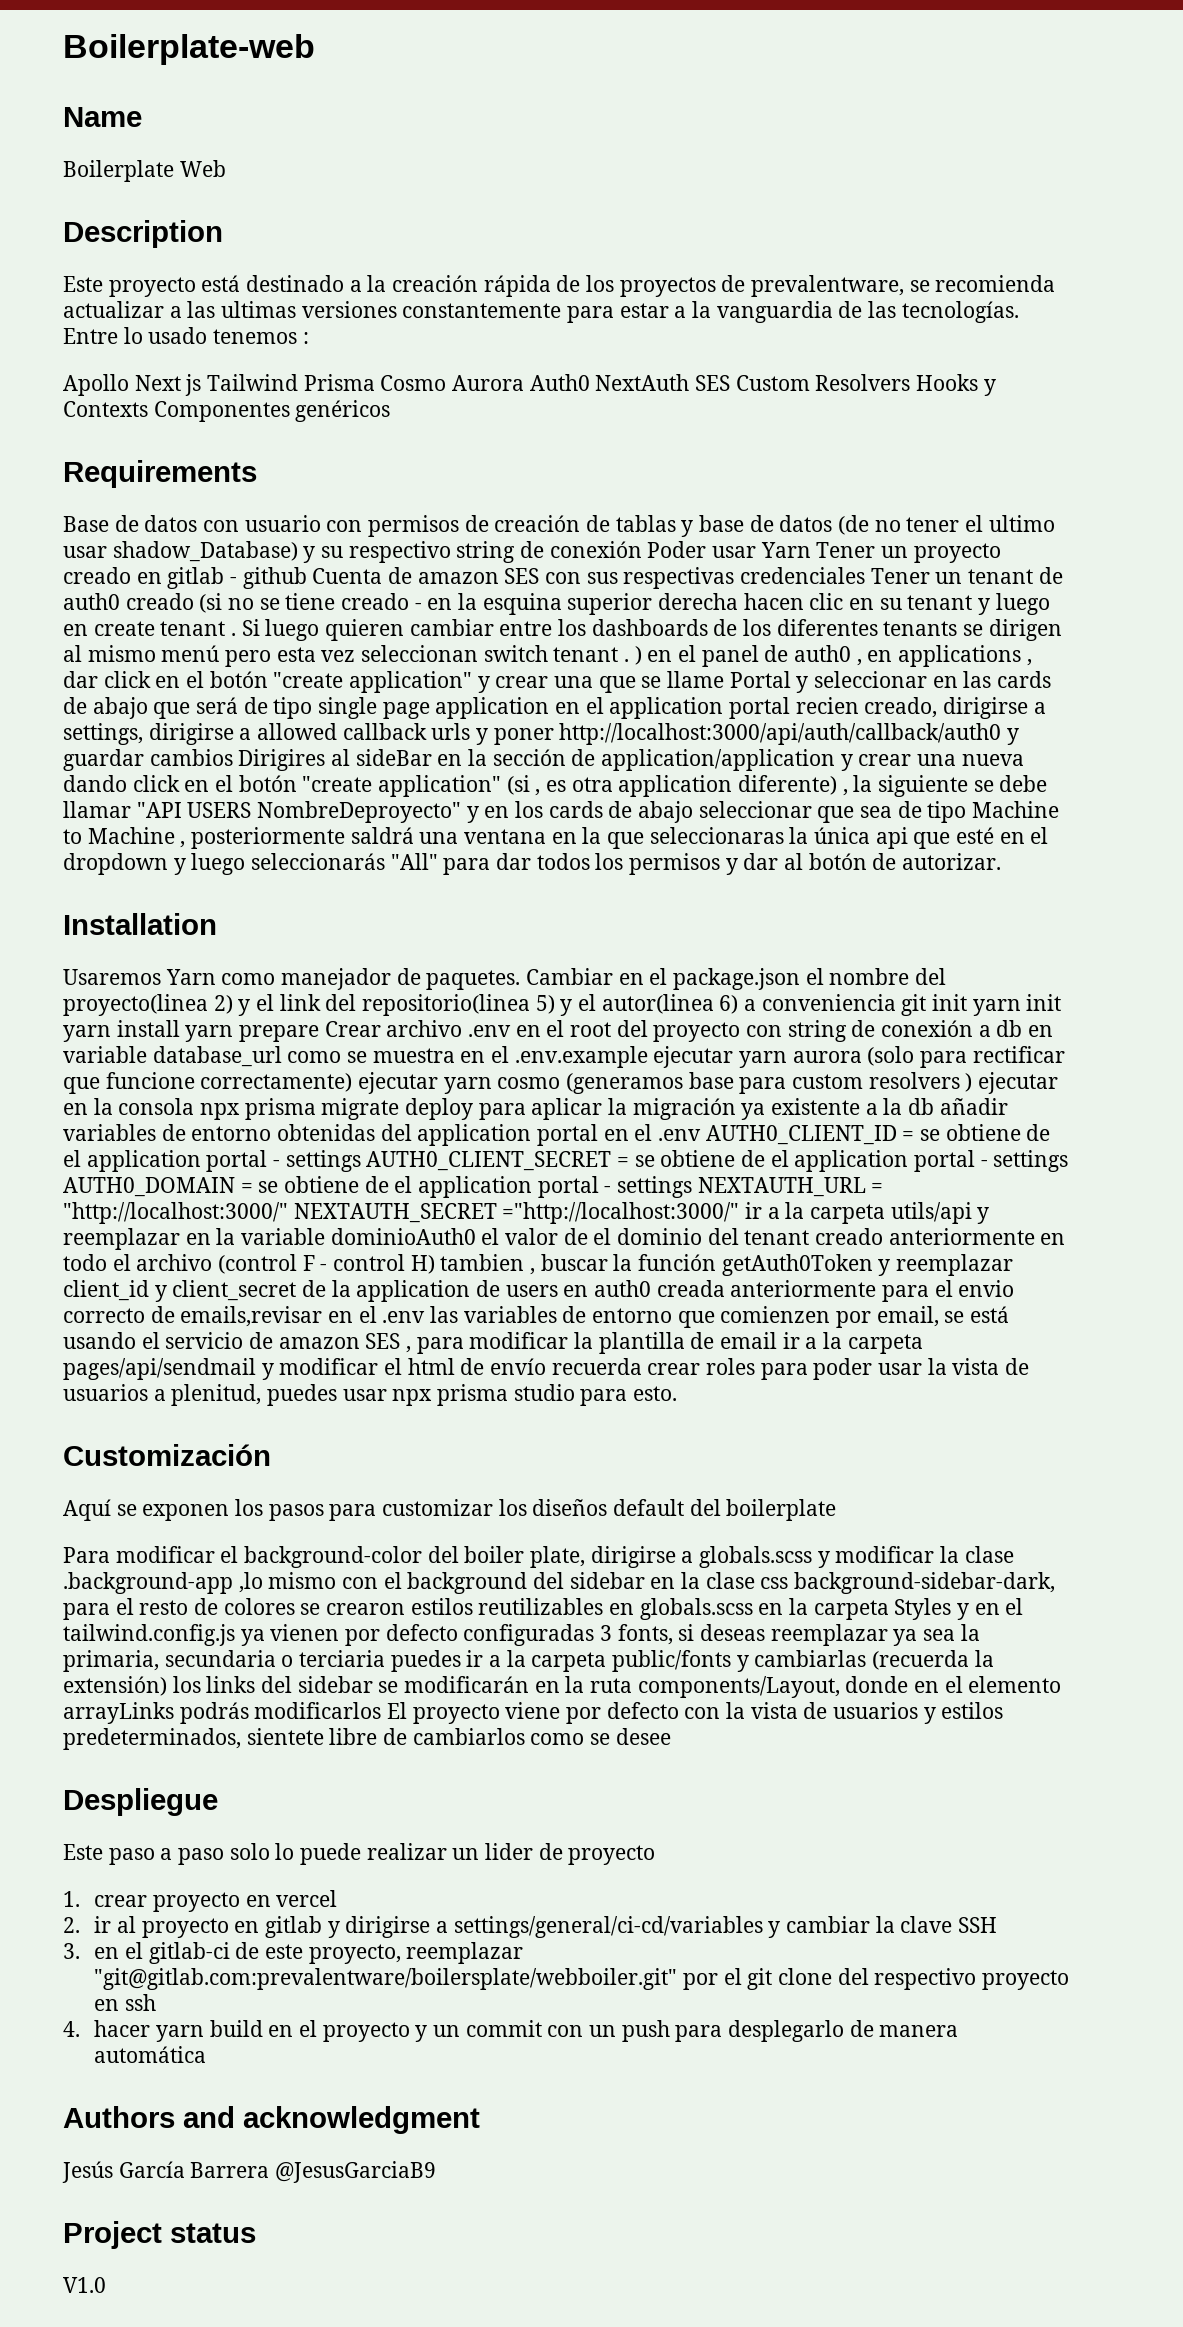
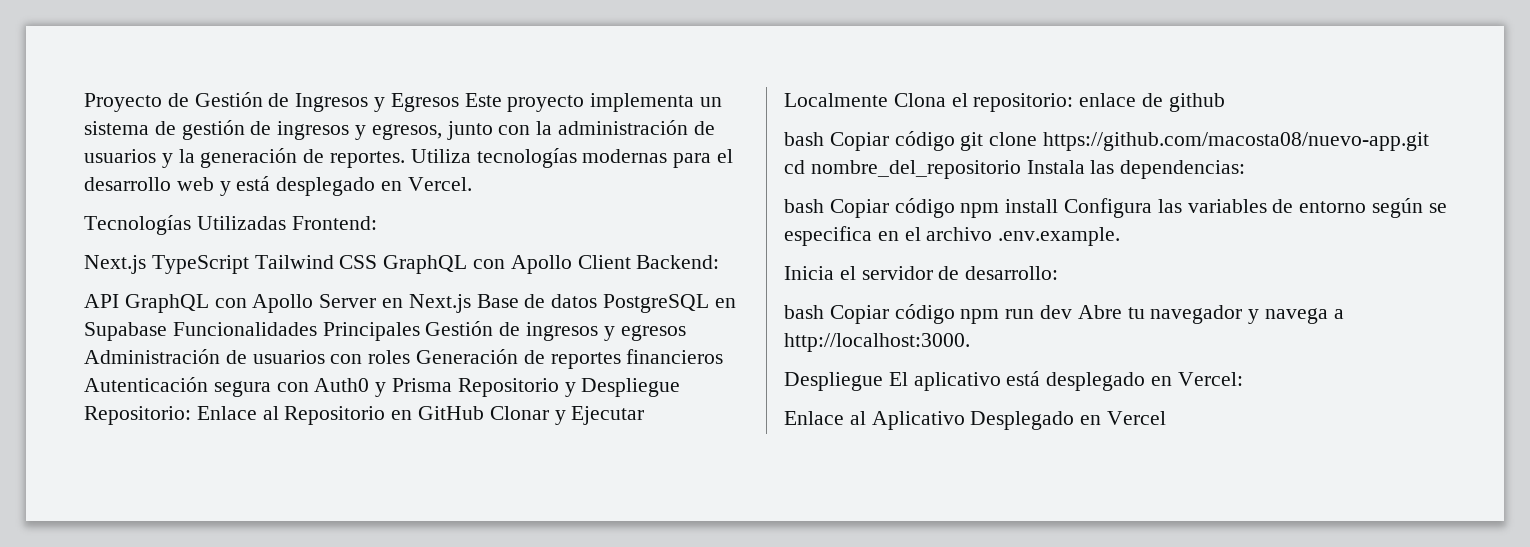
- Boilerplate-web
- Name
- Boilerplate Web
- Description
- Este proyecto está destinado a la creación rápida de los proyectos de prevalentware, se recomienda actualizar a las ultimas versiones constantemente para estar a la vanguardia de las tecnologías. Entre lo usado tenemos :
- Apollo Next js Tailwind Prisma Cosmo Aurora Auth0 NextAuth SES Custom Resolvers Hooks y Contexts Componentes genéricos
- Requirements
- Base de datos con usuario con permisos de creación de tablas y base de datos (de no tener el ultimo usar shadow_Database) y su respectivo string de conexión Poder usar Yarn Tener un proyecto creado en gitlab - github Cuenta de amazon SES con sus respectivas credenciales Tener un tenant de auth0 creado (si no se tiene creado - en la esquina superior derecha hacen clic en su tenant y luego en create tenant . Si luego quieren cambiar entre los dashboards de los diferentes tenants se dirigen al mismo menú pero esta vez seleccionan switch tenant . ) en el panel de auth0 , en applications , dar click en el botón "create application" y crear una que se llame Portal y seleccionar en las cards de abajo que será de tipo single page application en el application portal recien creado, dirigirse a settings, dirigirse a allowed callback urls y poner http://localhost:3000/api/auth/callback/auth0 y guardar cambios Dirigires al sideBar en la sección de application/application y crear una nueva dando click en el botón "create application" (si , es otra application diferente) , la siguiente se debe llamar "API USERS NombreDeproyecto" y en los cards de abajo seleccionar que sea de tipo Machine to Machine , posteriormente saldrá una ventana en la que seleccionaras la única api que esté en el dropdown y luego seleccionarás "All" para dar todos los permisos y dar al botón de autorizar.
- Installation
- Usaremos Yarn como manejador de paquetes. Cambiar en el package.json el nombre del proyecto(linea 2) y el link del repositorio(linea 5) y el autor(linea 6) a conveniencia git init yarn init yarn install yarn prepare Crear archivo .env en el root del proyecto con string de conexión a db en variable database_url como se muestra en el .env.example ejecutar yarn aurora (solo para rectificar que funcione correctamente) ejecutar yarn cosmo (generamos base para custom resolvers ) ejecutar en la consola npx prisma migrate deploy para aplicar la migración ya existente a la db añadir variables de entorno obtenidas del application portal en el .env AUTH0_CLIENT_ID = se obtiene de el application portal - settings AUTH0_CLIENT_SECRET = se obtiene de el application portal - settings AUTH0_DOMAIN = se obtiene de el application portal - settings NEXTAUTH_URL = "http://localhost:3000/" NEXTAUTH_SECRET ="http://localhost:3000/" ir a la carpeta utils/api y reemplazar en la variable dominioAuth0 el valor de el dominio del tenant creado anteriormente en todo el archivo (control F - control H) tambien , buscar la función getAuth0Token y reemplazar client_id y client_secret de la application de users en auth0 creada anteriormente para el envio correcto de emails,revisar en el .env las variables de entorno que comienzen por email, se está usando el servicio de amazon SES , para modificar la plantilla de email ir a la carpeta pages/api/sendmail y modificar el html de envío recuerda crear roles para poder usar la vista de usuarios a plenitud, puedes usar npx prisma studio para esto.
- Customización
- Aquí se exponen los pasos para customizar los diseños default del boilerplate
- Para modificar el background-color del boiler plate, dirigirse a globals.scss y modificar la clase .background-app ,lo mismo con el background del sidebar en la clase css background-sidebar-dark, para el resto de colores se crearon estilos reutilizables en globals.scss en la carpeta Styles y en el tailwind.config.js ya vienen por defecto configuradas 3 fonts, si deseas reemplazar ya sea la primaria, secundaria o terciaria puedes ir a la carpeta public/fonts y cambiarlas (recuerda la extensión) los links del sidebar se modificarán en la ruta components/Layout, donde en el elemento arrayLinks podrás modificarlos El proyecto viene por defecto con la vista de usuarios y estilos predeterminados, sientete libre de cambiarlos como se desee
- Despliegue
- Este paso a paso solo lo puede realizar un lider de proyecto
- 1. crear proyecto en vercel
- 2. ir al proyecto en gitlab y dirigirse a settings/general/ci-cd/variables y cambiar la clave SSH
- 3. en el gitlab-ci de este proyecto, reemplazar "git@gitlab.com:prevalentware/boilersplate/webboiler.git" por el git clone del respectivo proyecto en ssh
- 4. hacer yarn build en el proyecto y un commit con un push para desplegarlo de manera automática
- Authors and acknowledgment
- Jesús García Barrera @JesusGarciaB9
- Project status
- V1.0
+ Proyecto de Gestión de Ingresos y Egresos Este proyecto implementa un sistema de gestión de ingresos y egresos, junto con la administración de usuarios y la generación de reportes. Utiliza tecnologías modernas para el desarrollo web y está desplegado en Vercel.
+ Tecnologías Utilizadas Frontend:
+ Next.js TypeScript Tailwind CSS GraphQL con Apollo Client Backend:
+ API GraphQL con Apollo Server en Next.js Base de datos PostgreSQL en Supabase Funcionalidades Principales Gestión de ingresos y egresos Administración de usuarios con roles Generación de reportes financieros Autenticación segura con Auth0 y Prisma Repositorio y Despliegue Repositorio: Enlace al Repositorio en GitHub Clonar y Ejecutar Localmente Clona el repositorio: enlace de github
+ bash Copiar código git clone https://github.com/macosta08/nuevo-app.git cd nombre_del_repositorio Instala las dependencias:
+ bash Copiar código npm install Configura las variables de entorno según se especifica en el archivo .env.example.
+ Inicia el servidor de desarrollo:
+ bash Copiar código npm run dev Abre tu navegador y navega a http://localhost:3000.
+ Despliegue El aplicativo está desplegado en Vercel:
+ Enlace al Aplicativo Desplegado en Vercel

